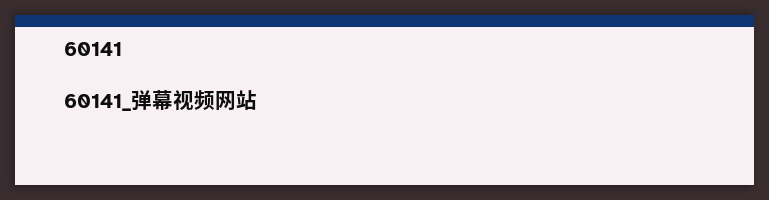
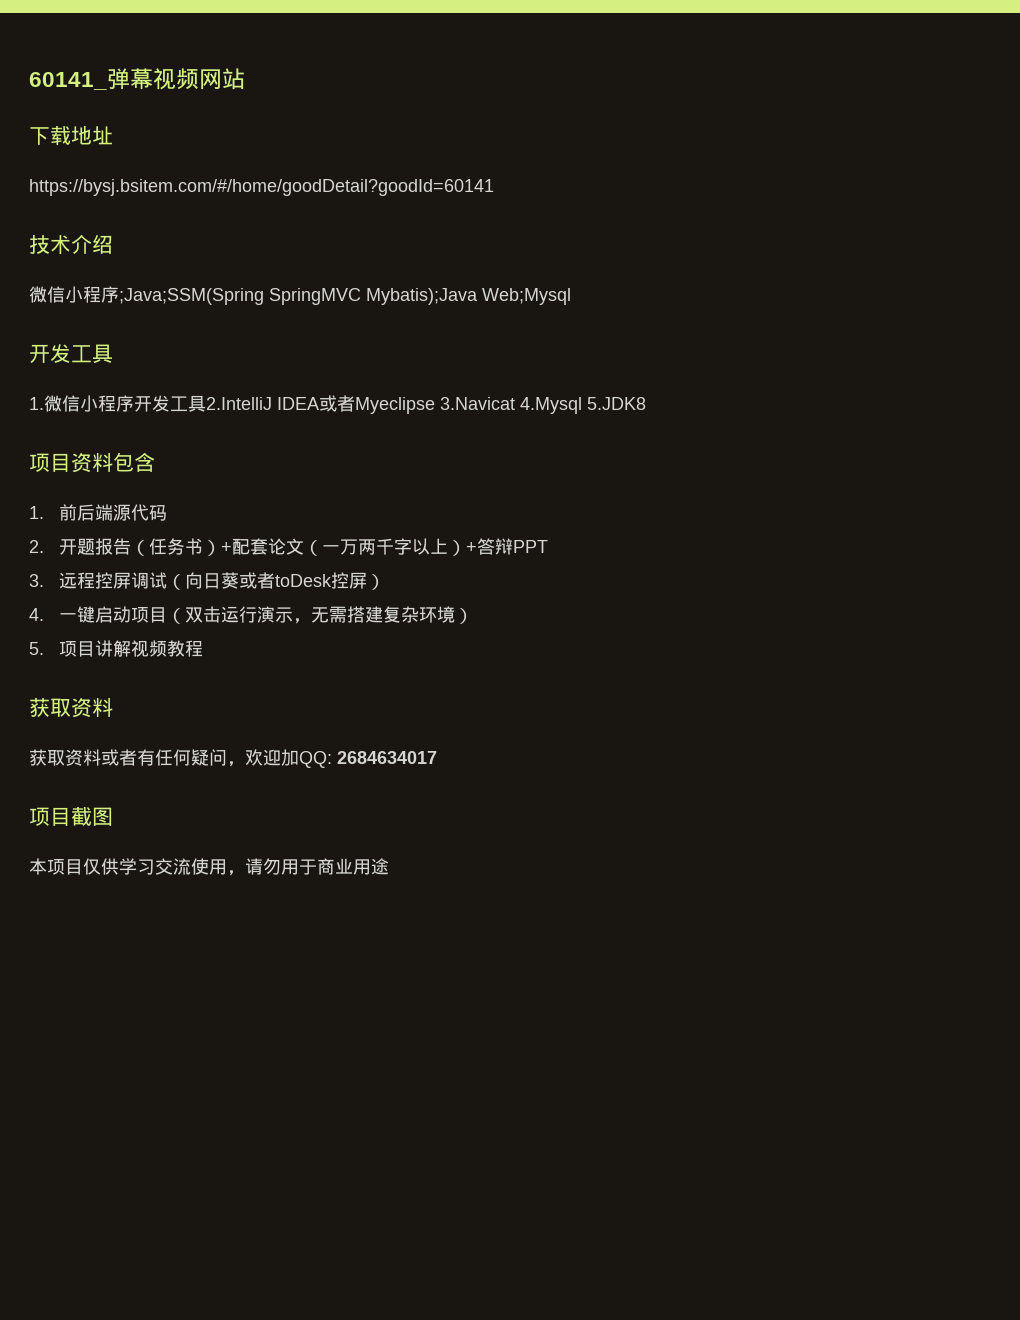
- 60141
+ 下载地址
+ https://bysj.bsitem.com/#/home/goodDetail?goodId=60141
+ 技术介绍
+ 微信小程序;Java;SSM(Spring SpringMVC Mybatis);Java Web;Mysql
+ 开发工具
+ 1.微信小程序开发工具2.IntelliJ IDEA或者Myeclipse 3.Navicat 4.Mysql 5.JDK8
+ 项目资料包含
+ 1.前后端源代码
+ 2.开题报告（任务书）+配套论文（一万两千字以上）+答辩PPT
+ 3.远程控屏调试（向日葵或者toDesk控屏）
+ 4.一键启动项目（双击运行演示，无需搭建复杂环境）
+ 5.项目讲解视频教程
+ 获取资料
+ 获取资料或者有任何疑问，欢迎加QQ: 2684634017
+ 项目截图
+ 本项目仅供学习交流使用，请勿用于商业用途

